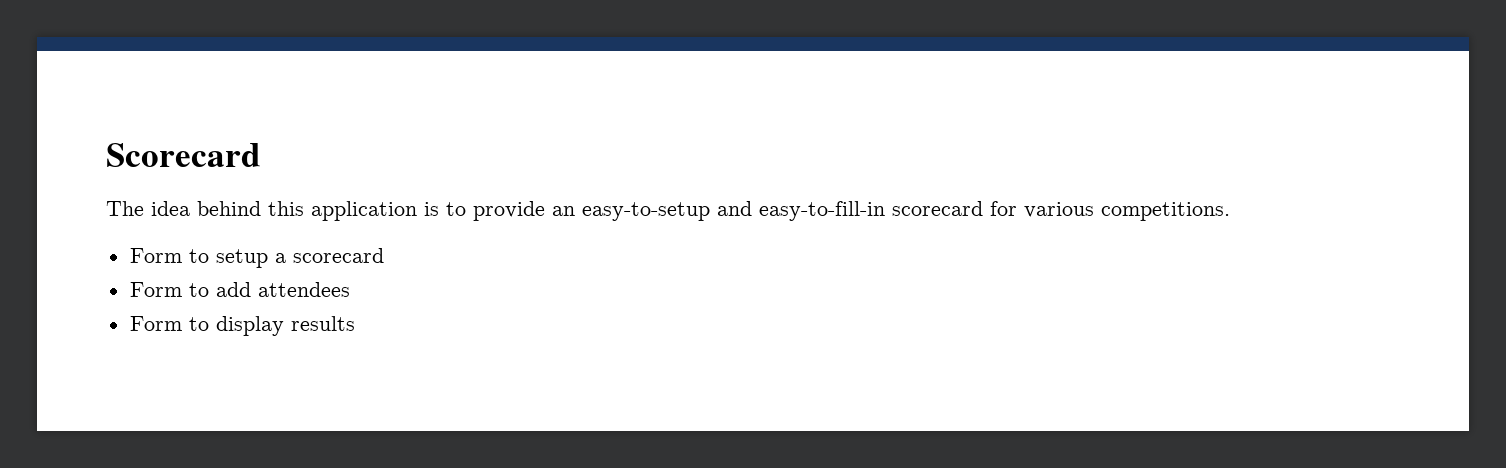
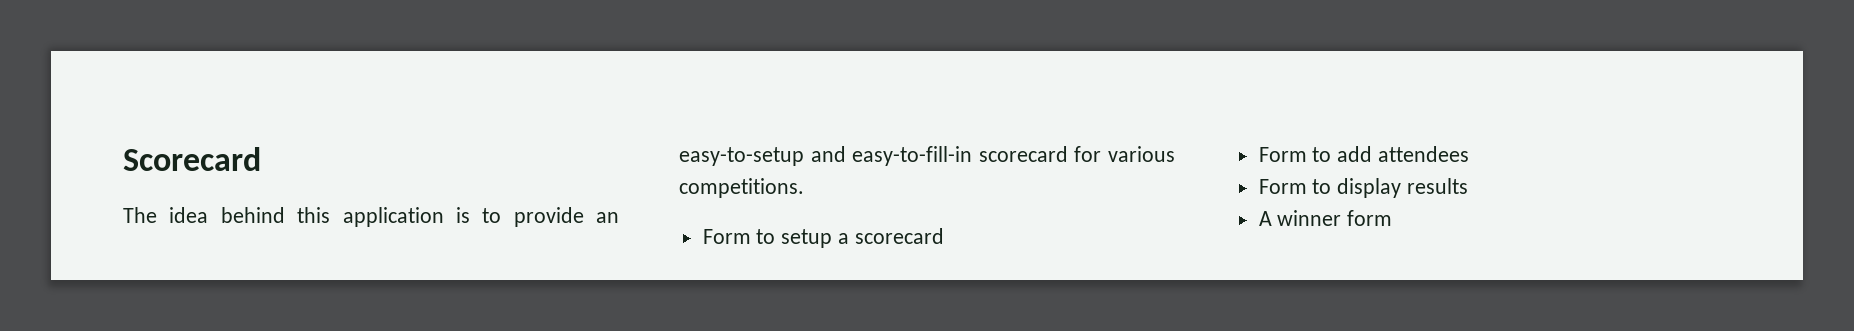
+ A winner form

